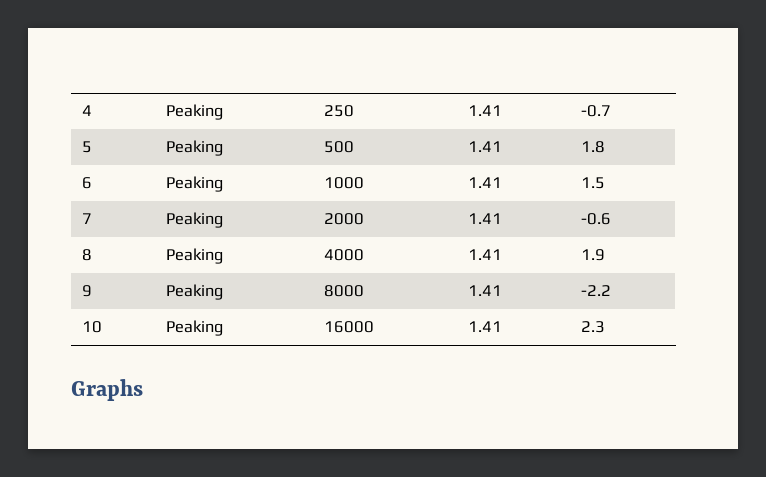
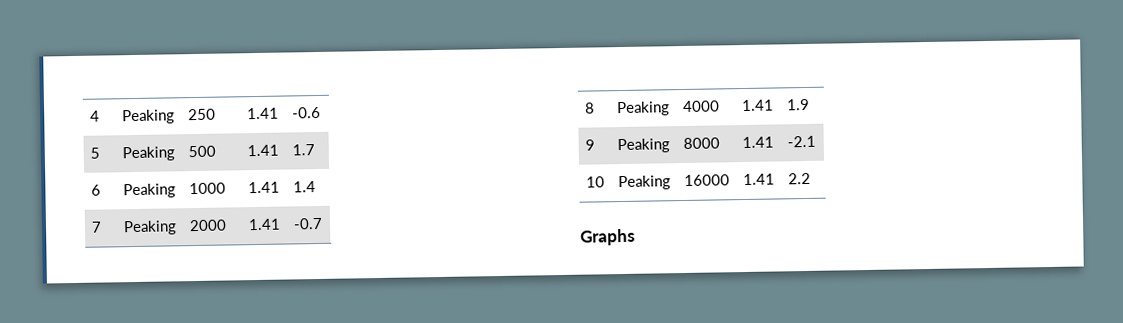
- 4 | Peaking | 250 | 1.41 | -0.7
+ 4 | Peaking | 250 | 1.41 | -0.6
- 5 | Peaking | 500 | 1.41 | 1.8
+ 5 | Peaking | 500 | 1.41 | 1.7
- 6 | Peaking | 1000 | 1.41 | 1.5
+ 6 | Peaking | 1000 | 1.41 | 1.4
- 7 | Peaking | 2000 | 1.41 | -0.6
+ 7 | Peaking | 2000 | 1.41 | -0.7
- 9 | Peaking | 8000 | 1.41 | -2.2
+ 9 | Peaking | 8000 | 1.41 | -2.1
- 10 | Peaking | 16000 | 1.41 | 2.3
+ 10 | Peaking | 16000 | 1.41 | 2.2

